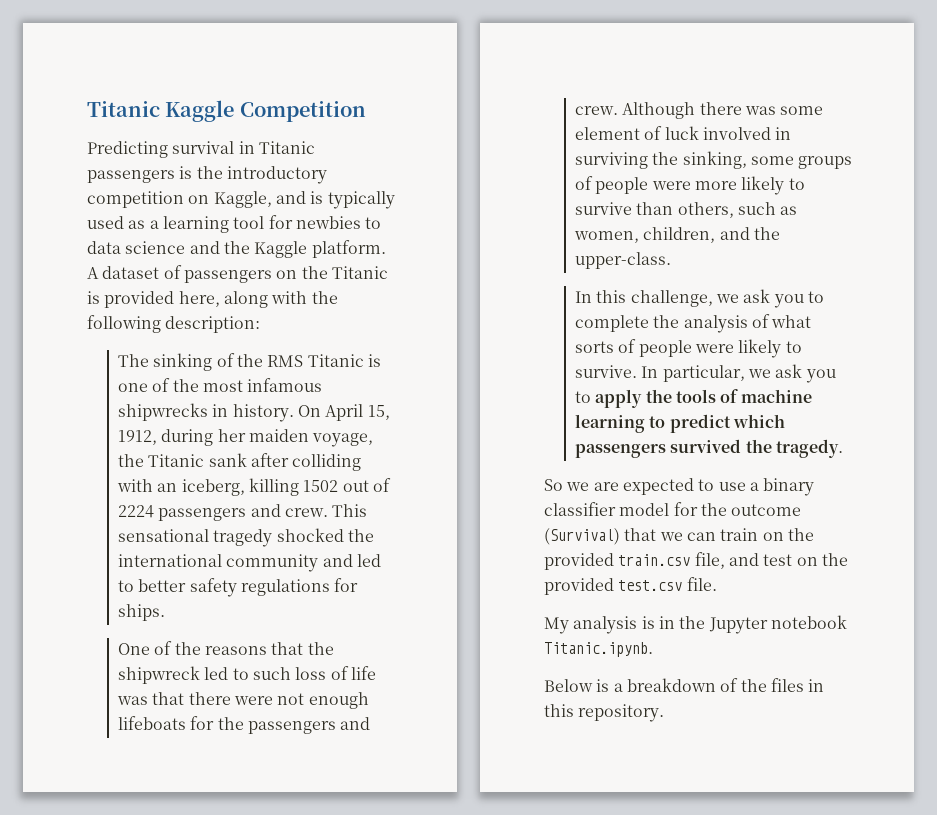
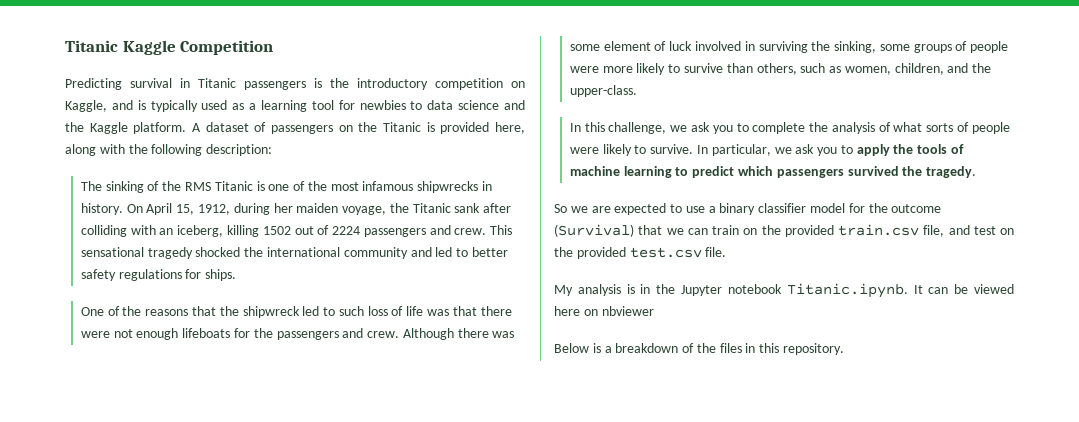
- My analysis is in the Jupyter notebook Titanic.ipynb.
+ My analysis is in the Jupyter notebook Titanic.ipynb. It can be viewed here on nbviewer

